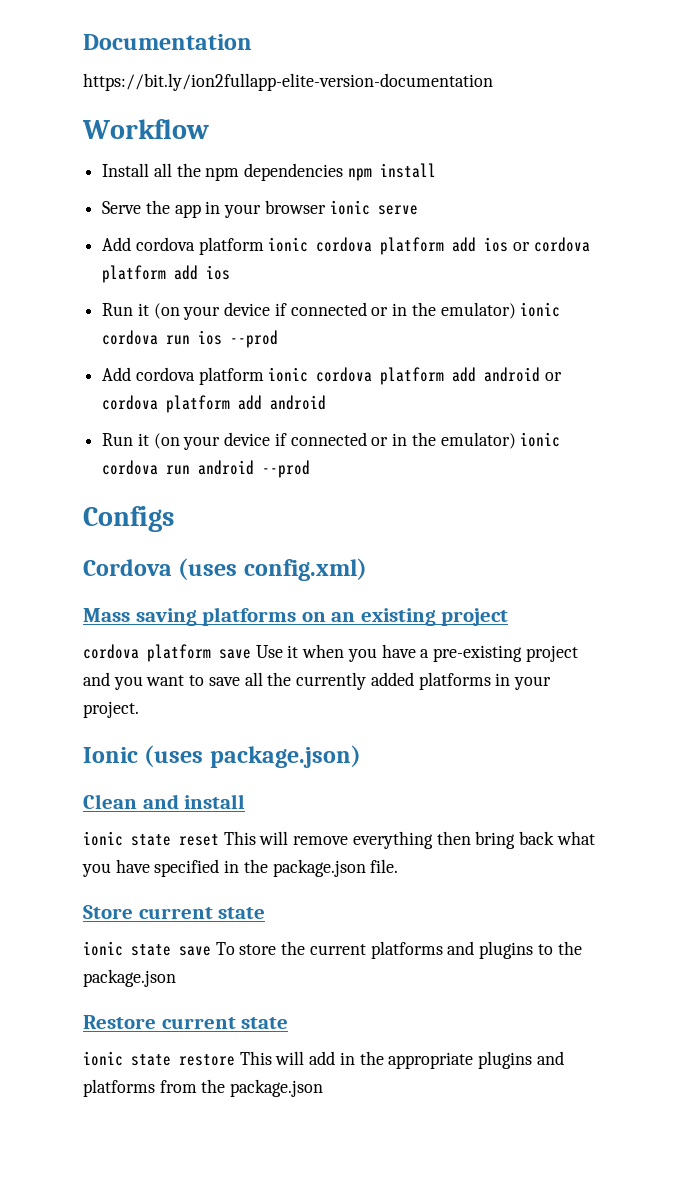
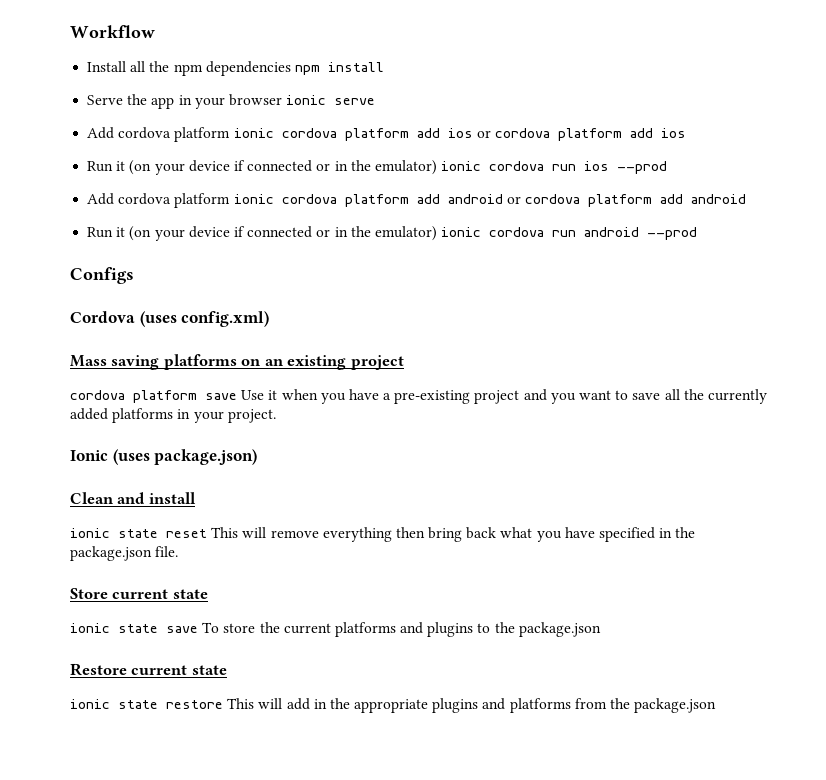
- Documentation
- https://bit.ly/ion2fullapp-elite-version-documentation

